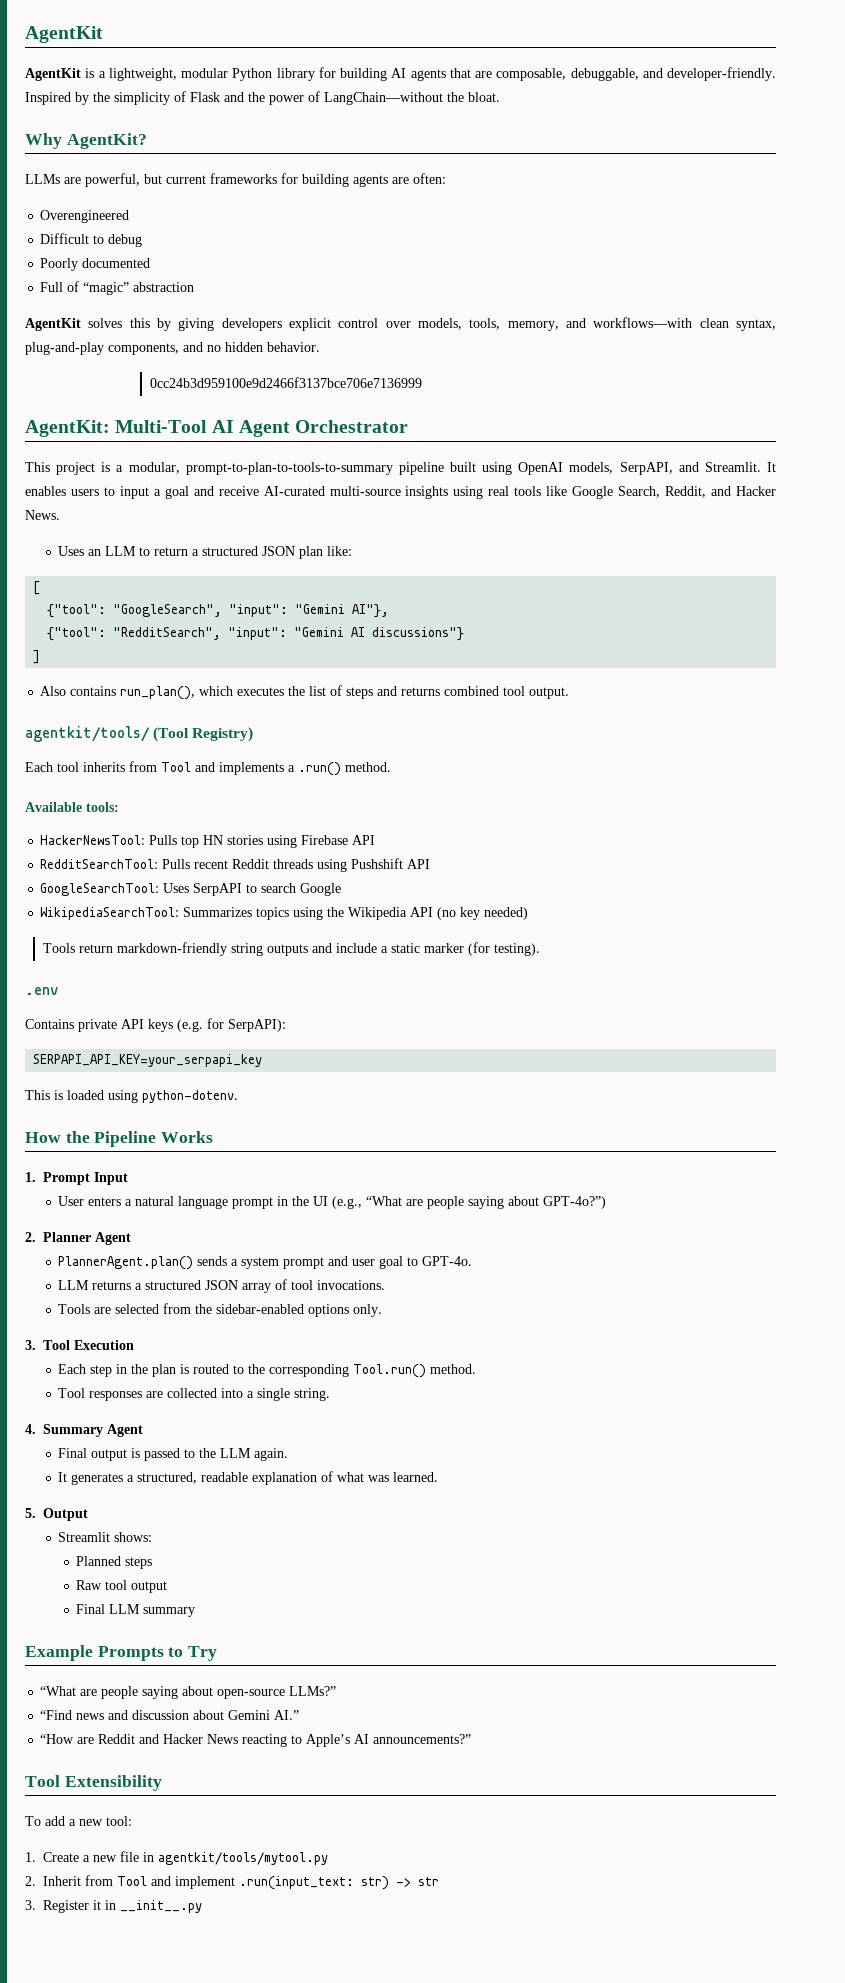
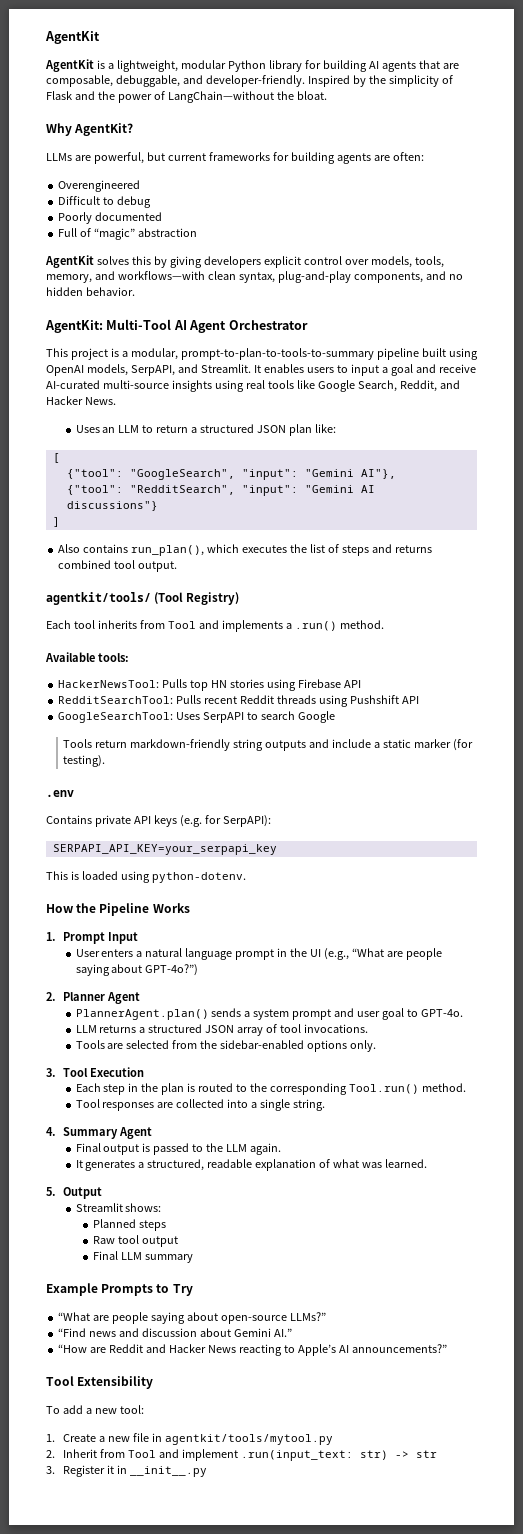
- 0cc24b3d959100e9d2466f3137bce706e7136999
- WikipediaSearchTool: Summarizes topics using the Wikipedia API (no key needed)

